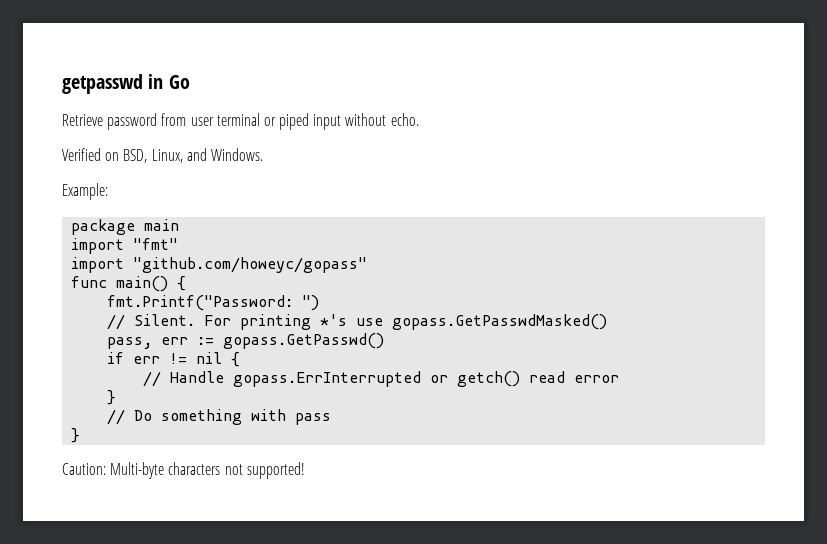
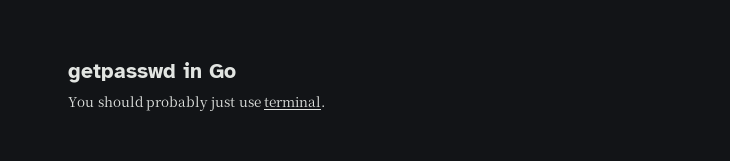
- Retrieve password from user terminal or piped input without echo.
- Verified on BSD, Linux, and Windows.
- Example:
- package main
- import "fmt"
- import "github.com/howeyc/gopass"
- func main() {
- fmt.Printf("Password: ")
- // Silent. For printing *'s use gopass.GetPasswdMasked()
- pass, err := gopass.GetPasswd()
- if err != nil {
- // Handle gopass.ErrInterrupted or getch() read error
- }
- // Do something with pass
- }
- Caution: Multi-byte characters not supported!
+ You should probably just use terminal.

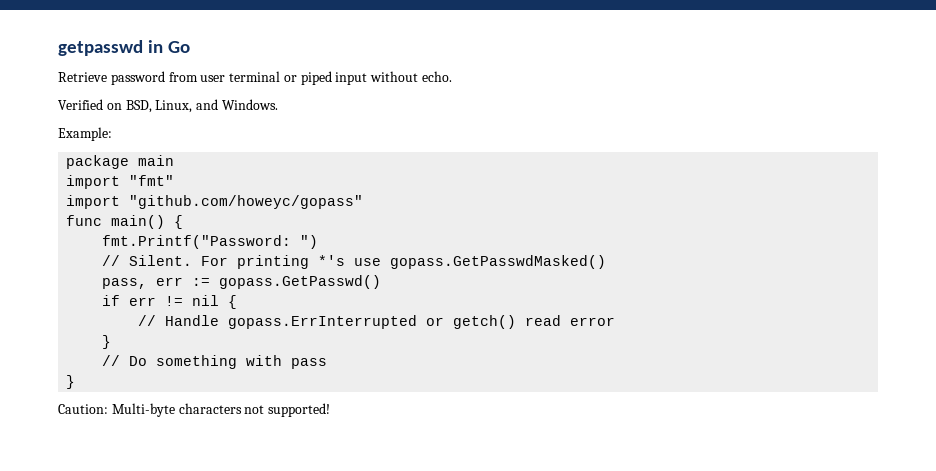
- You should probably just use terminal.
+ Retrieve password from user terminal or piped input without echo.
+ Verified on BSD, Linux, and Windows.
+ Example:
+ package main
+ import "fmt"
+ import "github.com/howeyc/gopass"
+ func main() {
+ fmt.Printf("Password: ")
+ // Silent. For printing *'s use gopass.GetPasswdMasked()
+ pass, err := gopass.GetPasswd()
+ if err != nil {
+ // Handle gopass.ErrInterrupted or getch() read error
+ }
+ // Do something with pass
+ }
+ Caution: Multi-byte characters not supported!

